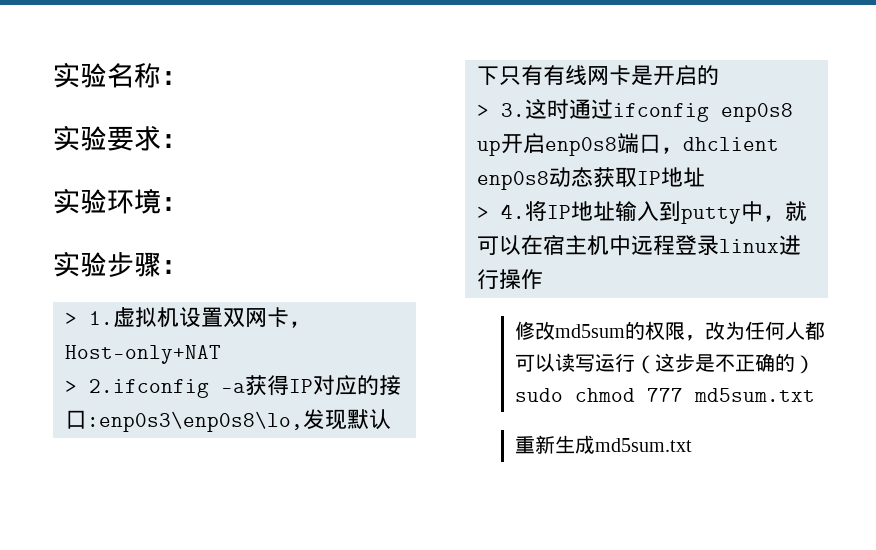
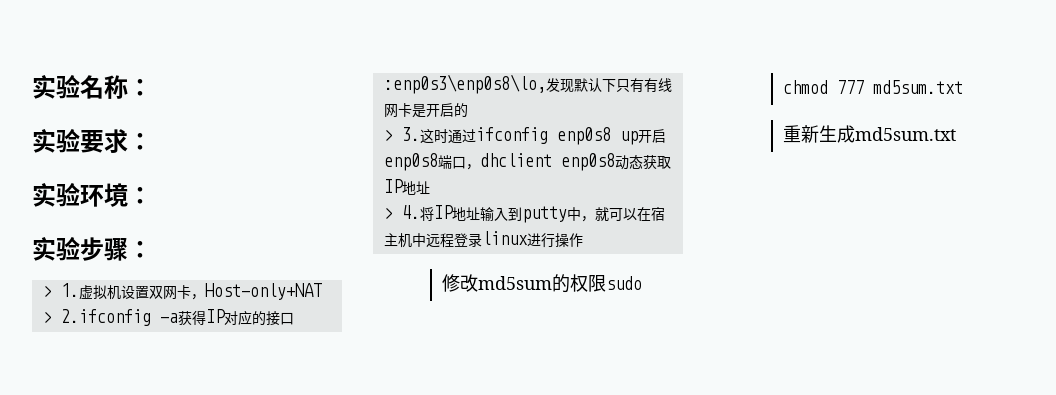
- 修改md5sum的权限，改为任何人都可以读写运行（这步是不正确的）sudo chmod 777 md5sum.txt
+ 修改md5sum的权限sudo chmod 777 md5sum.txt

